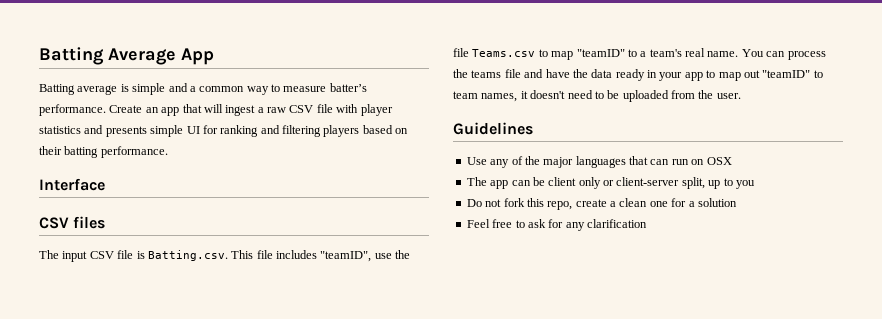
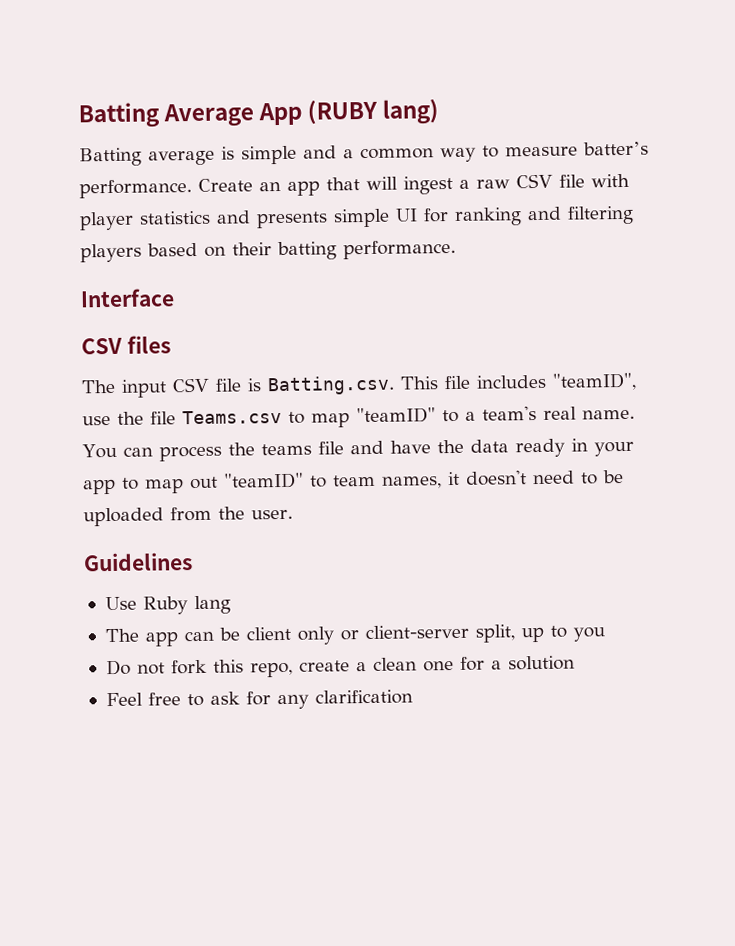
- Batting Average App
+ Batting Average App (RUBY lang)
- Use any of the major languages that can run on OSX
+ Use Ruby lang

